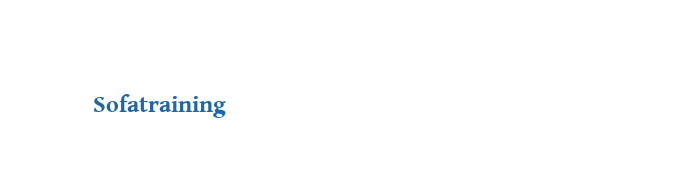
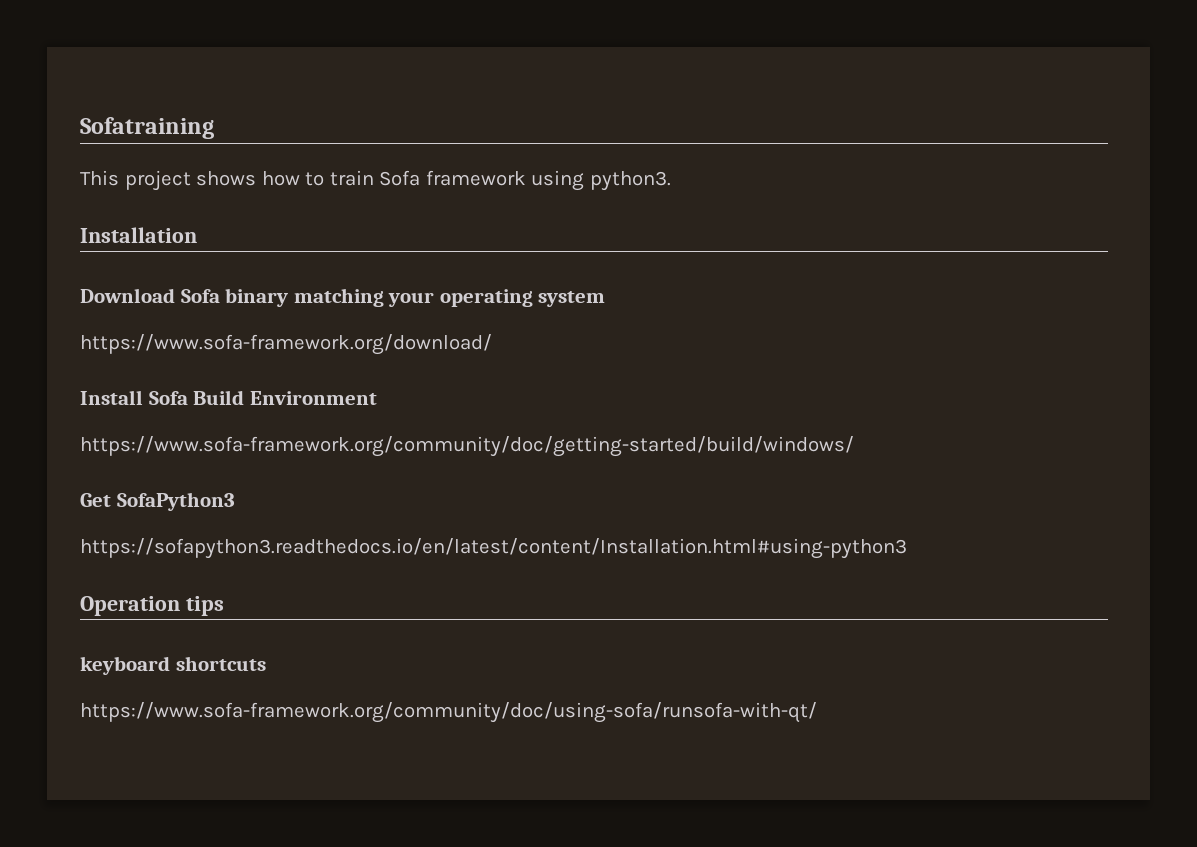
+ This project shows how to train Sofa framework using python3.
+ Installation
+ Download Sofa binary matching your operating system
+ https://www.sofa-framework.org/download/
+ Install Sofa Build Environment
+ https://www.sofa-framework.org/community/doc/getting-started/build/windows/
+ Get SofaPython3
+ https://sofapython3.readthedocs.io/en/latest/content/Installation.html#using-python3
+ Operation tips
+ keyboard shortcuts
+ https://www.sofa-framework.org/community/doc/using-sofa/runsofa-with-qt/

